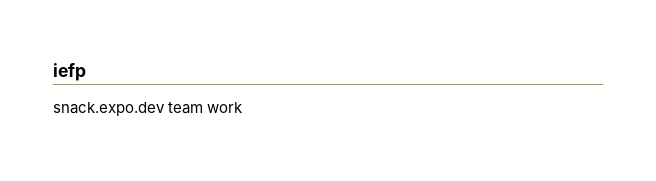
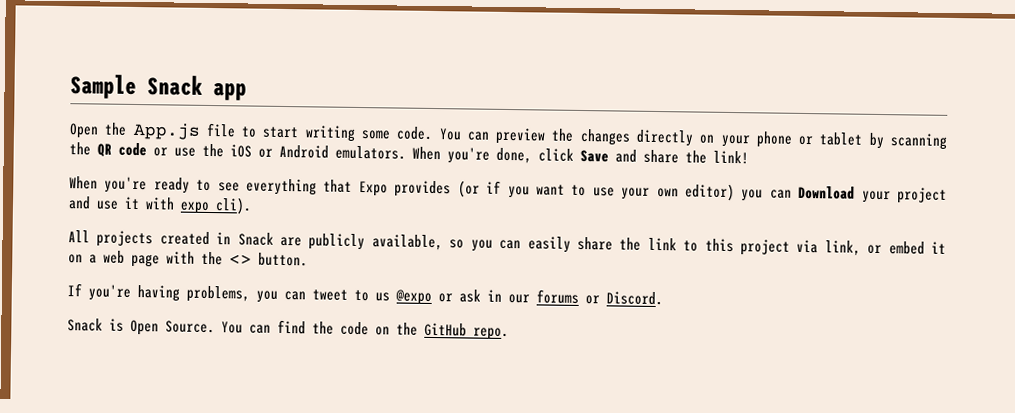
- iefp
- snack.expo.dev team work
+ Sample Snack app
+ Open the App.js file to start writing some code. You can preview the changes directly on your phone or tablet by scanning the QR code or use the iOS or Android emulators. When you're done, click Save and share the link!
+ When you're ready to see everything that Expo provides (or if you want to use your own editor) you can Download your project and use it with expo cli).
+ All projects created in Snack are publicly available, so you can easily share the link to this project via link, or embed it on a web page with the <> button.
+ If you're having problems, you can tweet to us @expo or ask in our forums or Discord.
+ Snack is Open Source. You can find the code on the GitHub repo.

